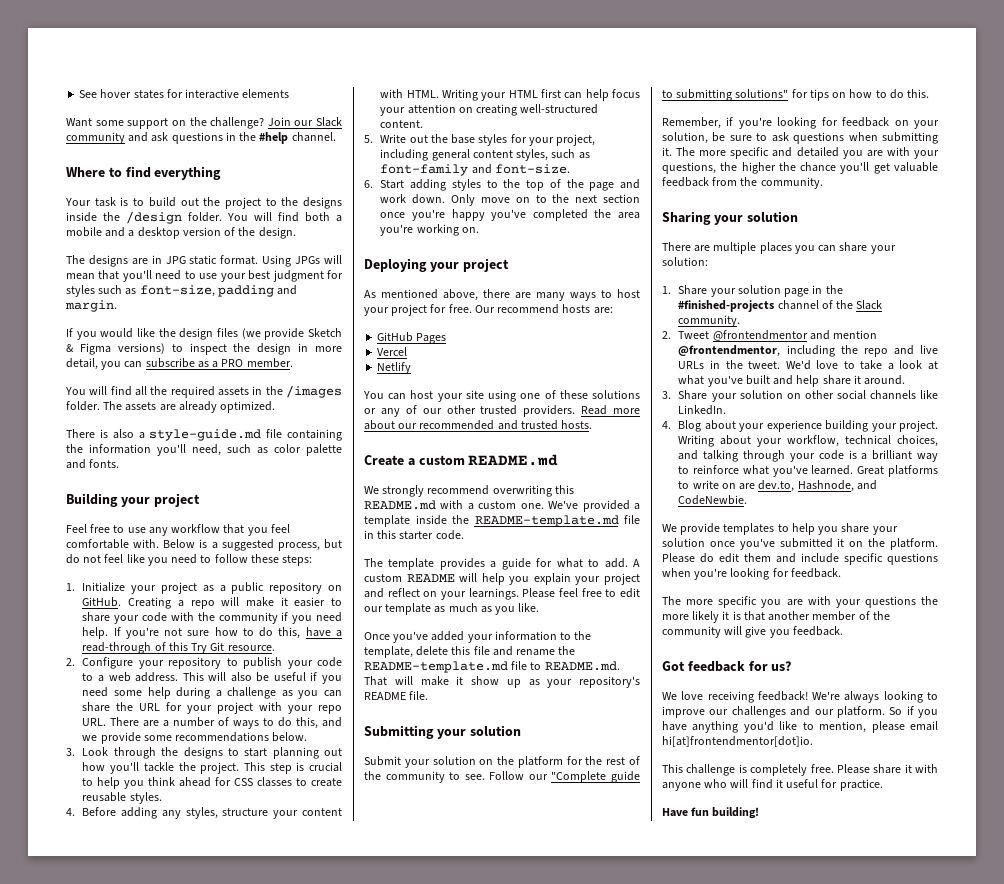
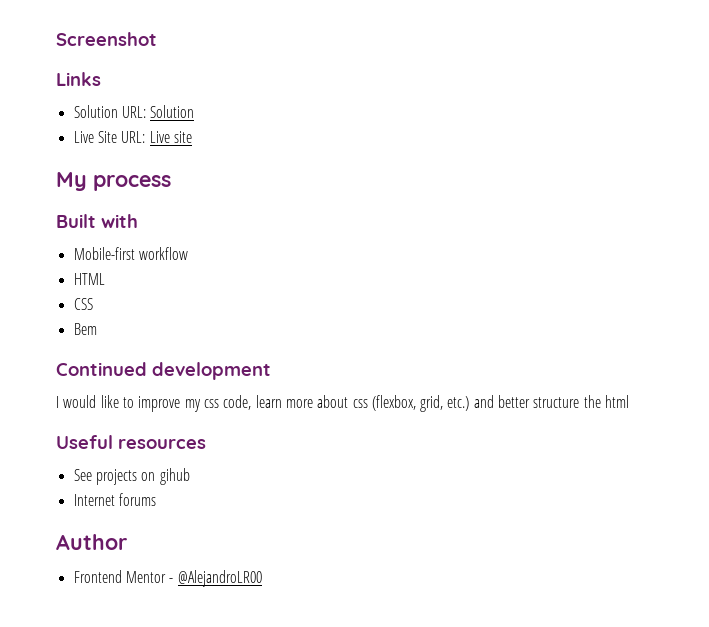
- See hover states for interactive elements
- Want some support on the challenge? Join our Slack community and ask questions in the #help channel.
- Where to find everything
- Your task is to build out the project to the designs inside the /design folder. You will find both a mobile and a desktop version of the design.
- The designs are in JPG static format. Using JPGs will mean that you'll need to use your best judgment for styles such as font-size, padding and margin.
- If you would like the design files (we provide Sketch & Figma versions) to inspect the design in more detail, you can subscribe as a PRO member.
- You will find all the required assets in the /images folder. The assets are already optimized.
- There is also a style-guide.md file containing the information you'll need, such as color palette and fonts.
- Building your project
- Feel free to use any workflow that you feel comfortable with. Below is a suggested process, but do not feel like you need to follow these steps:
- 1. Initialize your project as a public repository on GitHub. Creating a repo will make it easier to share your code with the community if you need help. If you're not sure how to do this, have a read-through of this Try Git resource.
- 2. Configure your repository to publish your code to a web address. This will also be useful if you need some help during a challenge as you can share the URL for your project with your repo URL. There are a number of ways to do this, and we provide some recommendations below.
- 3. Look through the designs to start planning out how you'll tackle the project. This step is crucial to help you think ahead for CSS classes to create reusable styles.
- 4. Before adding any styles, structure your content with HTML. Writing your HTML first can help focus your attention on creating well-structured content.
- 5. Write out the base styles for your project, including general content styles, such as font-family and font-size.
- 6. Start adding styles to the top of the page and work down. Only move on to the next section once you're happy you've completed the area you're working on.
- Deploying your project
- As mentioned above, there are many ways to host your project for free. Our recommend hosts are:
- GitHub Pages
- Vercel
- Netlify
- You can host your site using one of these solutions or any of our other trusted providers. Read more about our recommended and trusted hosts.
- Create a custom README.md
- We strongly recommend overwriting this README.md with a custom one. We've provided a template inside the README-template.md file in this starter code.
- The template provides a guide for what to add. A custom README will help you explain your project and reflect on your learnings. Please feel free to edit our template as much as you like.
- Once you've added your information to the template, delete this file and rename the README-template.md file to README.md. That will make it show up as your repository's README file.
- Submitting your solution
- Submit your solution on the platform for the rest of the community to see. Follow our "Complete guide to submitting solutions" for tips on how to do this.
- Remember, if you're looking for feedback on your solution, be sure to ask questions when submitting it. The more specific and detailed you are with your questions, the higher the chance you'll get valuable feedback from the community.
- Sharing your solution
- There are multiple places you can share your solution:
- 1. Share your solution page in the #finished-projects channel of the Slack community.
- 2. Tweet @frontendmentor and mention @frontendmentor, including the repo and live URLs in the tweet. We'd love to take a look at what you've built and help share it around.
- 3. Share your solution on other social channels like LinkedIn.
- 4. Blog about your experience building your project. Writing about your workflow, technical choices, and talking through your code is a brilliant way to reinforce what you've learned. Great platforms to write on are dev.to, Hashnode, and CodeNewbie.
- We provide templates to help you share your solution once you've submitted it on the platform. Please do edit them and include specific questions when you're looking for feedback.
- The more specific you are with your questions the more likely it is that another member of the community will give you feedback.
- Got feedback for us?
- We love receiving feedback! We're always looking to improve our challenges and our platform. So if you have anything you'd like to mention, please email hi[at]frontendmentor[dot]io.
- This challenge is completely free. Please share it with anyone who will find it useful for practice.
- Have fun building!
+ Screenshot
+ Links
+ Solution URL: Solution
+ Live Site URL: Live site
+ My process
+ Built with
+ Mobile-first workflow
+ HTML
+ CSS
+ Bem
+ Continued development
+ I would like to improve my css code, learn more about css (flexbox, grid, etc.) and better structure the html
+ Useful resources
+ See projects on gihub
+ Internet forums
+ Author
+ Frontend Mentor - @AlejandroLR00

